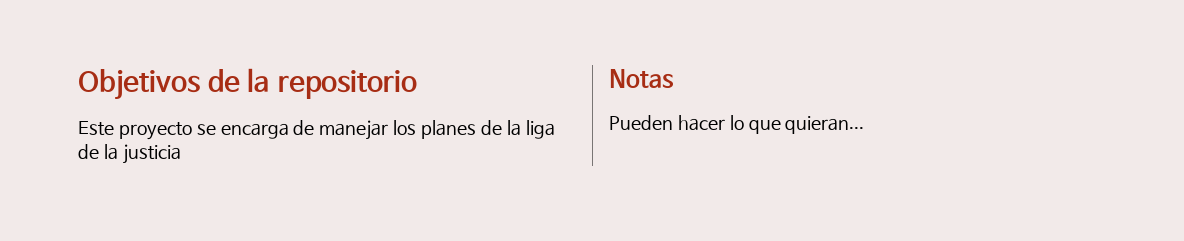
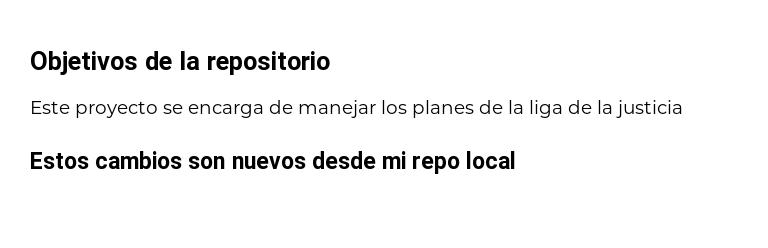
- Notas
- Pueden hacer lo que quieran...
+ Estos cambios son nuevos desde mi repo local

